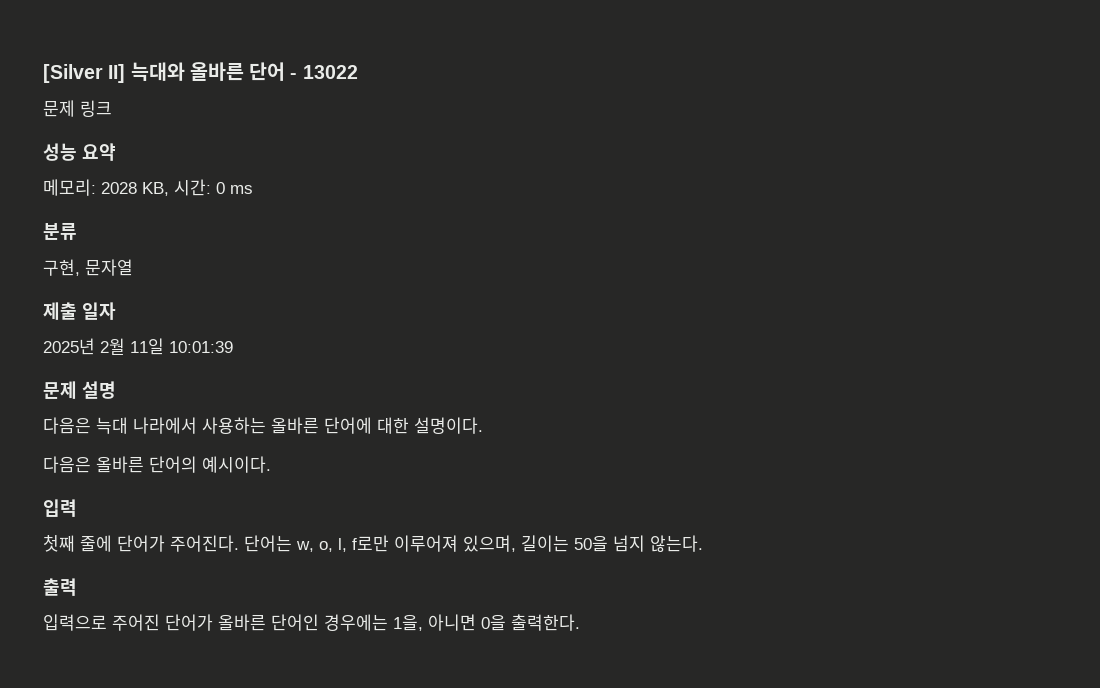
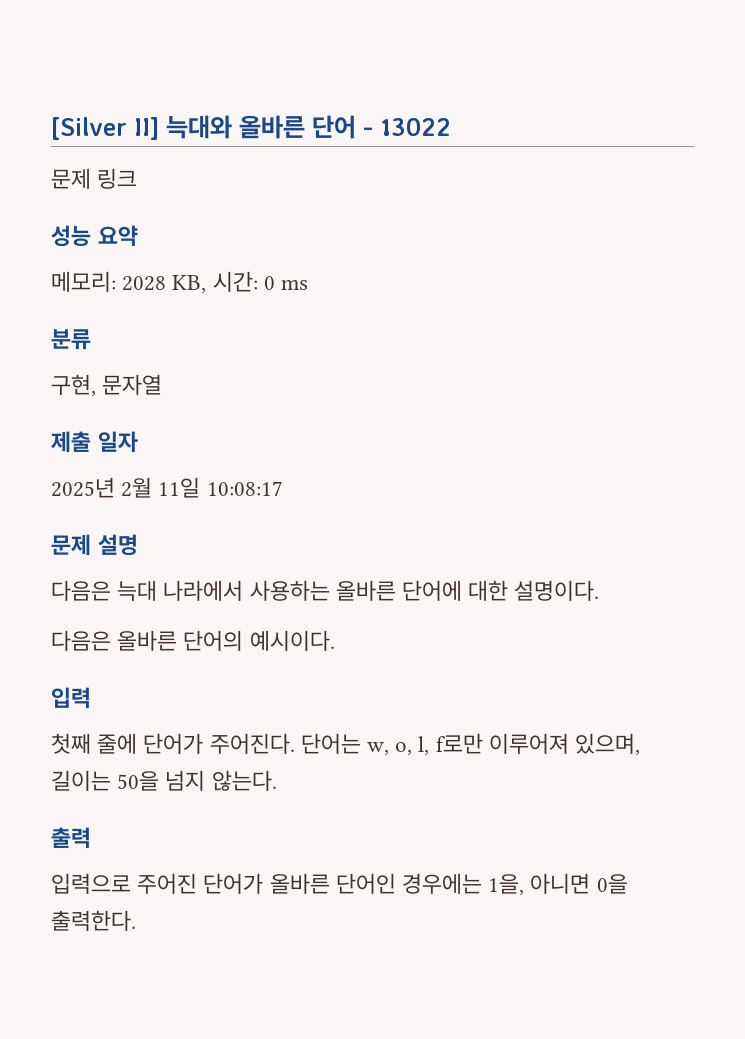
- 2025년 2월 11일 10:01:39
+ 2025년 2월 11일 10:08:17

